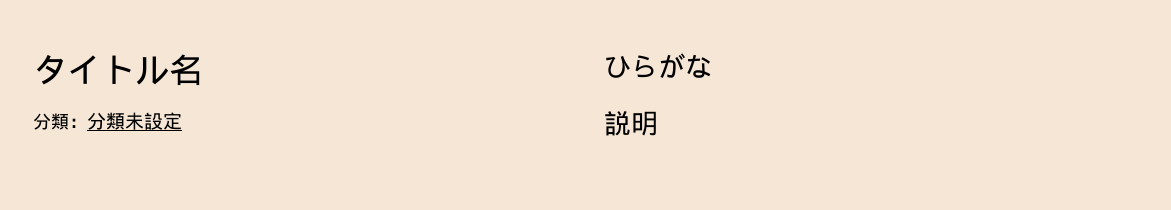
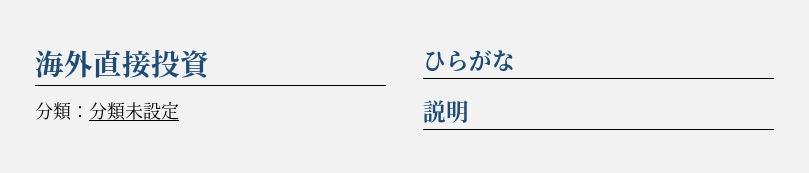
- タイトル名
+ 海外直接投資

